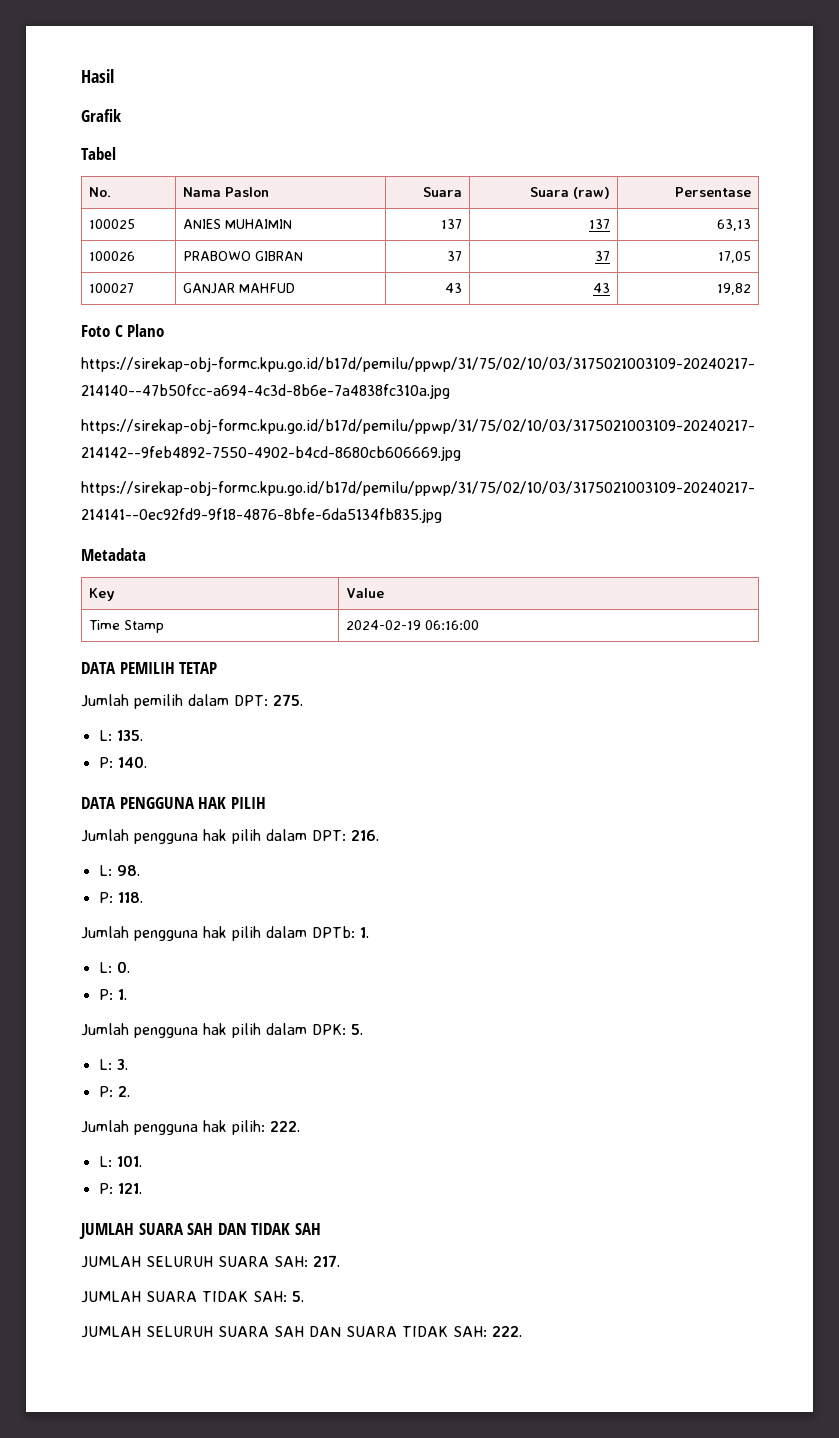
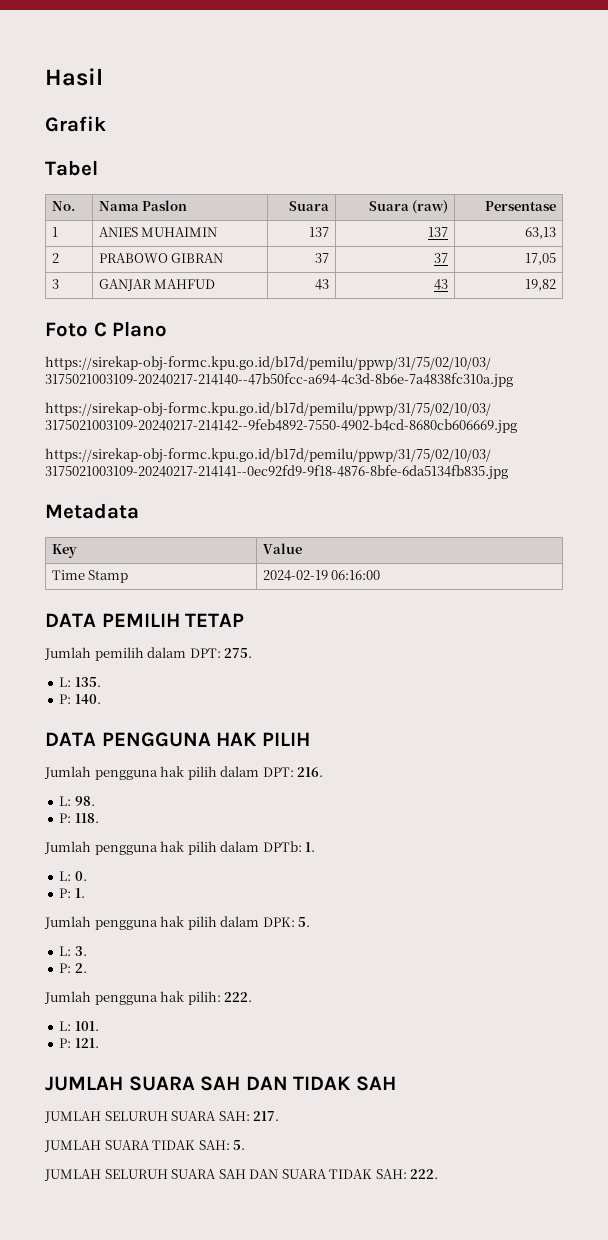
- 100025 | ANIES MUHAIMIN | 137 | 137 | 63,13
+ 1 | ANIES MUHAIMIN | 137 | 137 | 63,13
- 100026 | PRABOWO GIBRAN | 37 | 37 | 17,05
+ 2 | PRABOWO GIBRAN | 37 | 37 | 17,05
- 100027 | GANJAR MAHFUD | 43 | 43 | 19,82
+ 3 | GANJAR MAHFUD | 43 | 43 | 19,82

